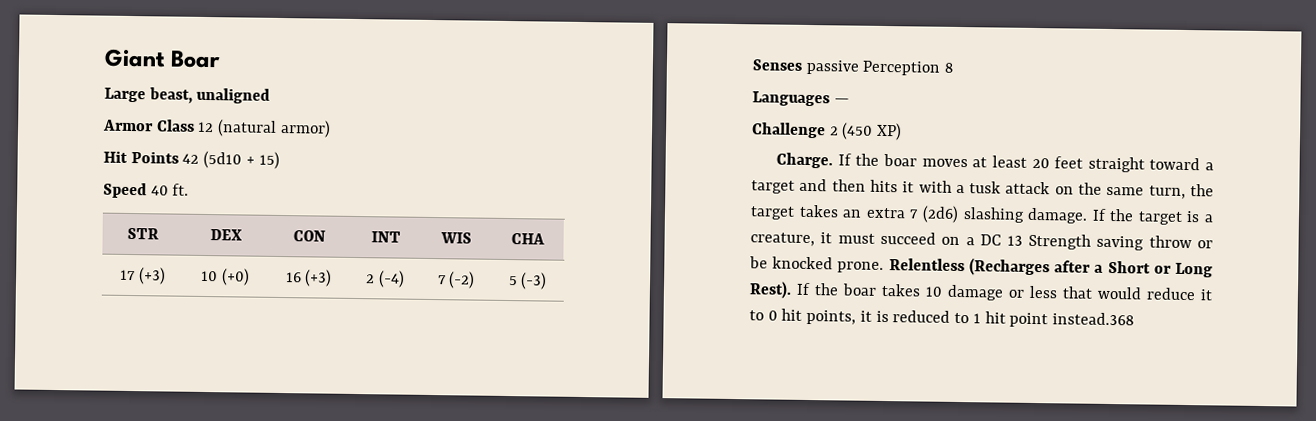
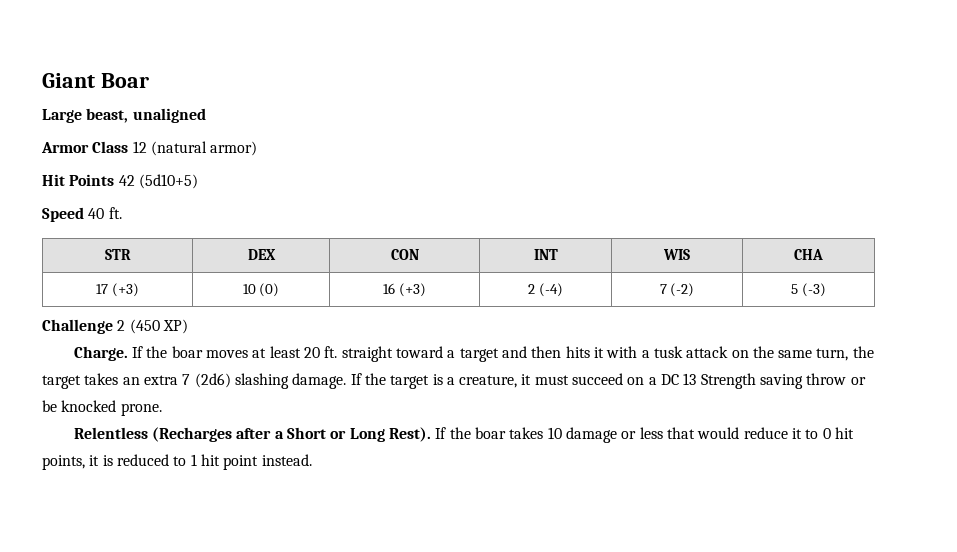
- Hit Points 42 (5d10 + 15)
+ Hit Points 42 (5d10+5)
- 17 (+3) | 10 (+0) | 16 (+3) | 2 (-4) | 7 (-2) | 5 (-3)
+ 17 (+3) | 10 (0) | 16 (+3) | 2 (-4) | 7 (-2) | 5 (-3)
- Senses passive Perception 8
- Languages —
- If the boar moves at least 20 feet straight toward a target and then hits it with a tusk attack on the same turn, the target takes an extra 7 (2d6) slashing damage.
+ If the boar moves at least 20 ft. straight toward a target and then hits it with a tusk attack on the same turn, the target takes an extra 7 (2d6) slashing damage.
- If the target is a creature, it must succeed on a DC 13 Strength saving throw or be knocked prone. Relentless (Recharges after a Short or Long Rest).
+ If the target is a creature, it must succeed on a DC 13 Strength saving throw or be knocked prone.
+ Relentless (Recharges after a Short or Long Rest).
- If the boar takes 10 damage or less that would reduce it to 0 hit points, it is reduced to 1 hit point instead.368
+ If the boar takes 10 damage or less that would reduce it to 0 hit points, it is reduced to 1 hit point instead.

